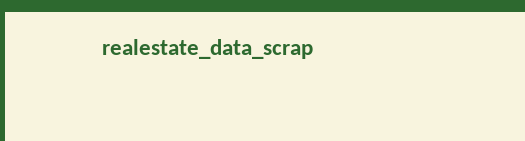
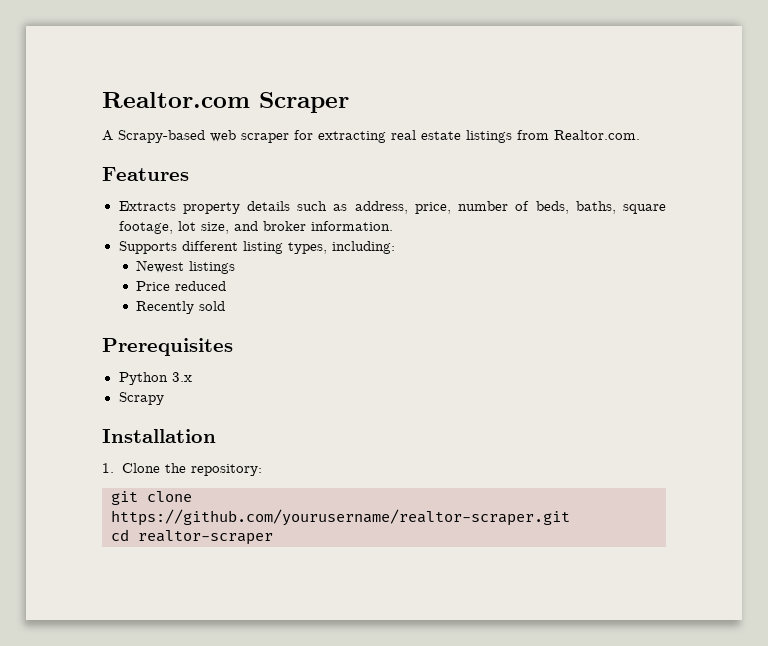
- realestate_data_scrap
+ Realtor.com Scraper
+ A Scrapy-based web scraper for extracting real estate listings from Realtor.com.
+ Features
+ Extracts property details such as address, price, number of beds, baths, square footage, lot size, and broker information.
+ Supports different listing types, including:
+ Newest listings
+ Price reduced
+ Recently sold
+ Prerequisites
+ Python 3.x
+ Scrapy
+ Installation
+ 1. Clone the repository:
+ git clone https://github.com/yourusername/realtor-scraper.git
+ cd realtor-scraper

